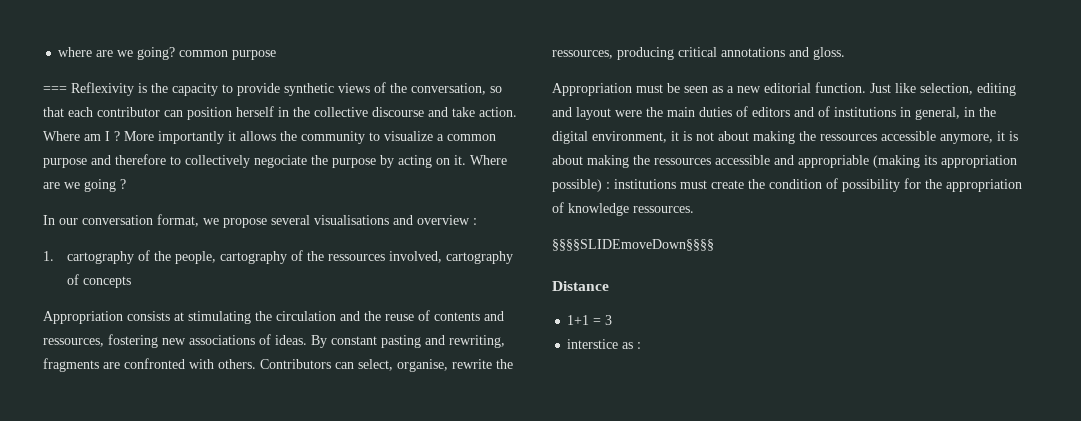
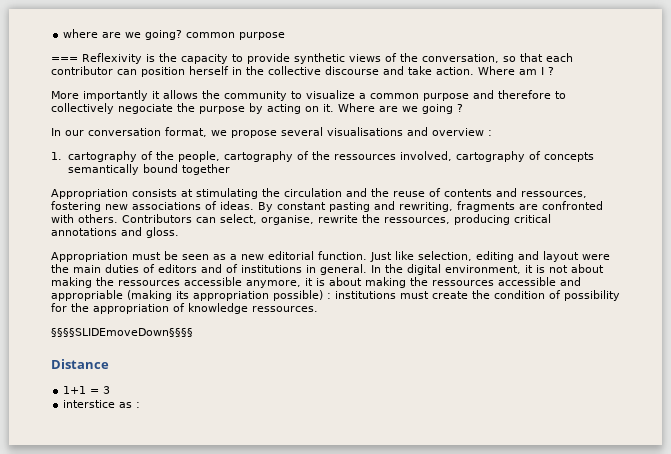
- Where am I ? More importantly it allows the community to visualize a common purpose and therefore to collectively negociate the purpose by acting on it.
+ Where am I ?
+ More importantly it allows the community to visualize a common purpose and therefore to collectively negociate the purpose by acting on it.
- 1. cartography of the people, cartography of the ressources involved, cartography of concepts
+ 1. cartography of the people, cartography of the ressources involved, cartography of concepts semantically bound together
- Just like selection, editing and layout were the main duties of editors and of institutions in general, in the digital environment, it is not about making the ressources accessible anymore, it is about making the ressources accessible and appropriable (making its appropriation possible) : institutions must create the condition of possibility for the appropriation of knowledge ressources.
+ Just like selection, editing and layout were the main duties of editors and of institutions in general. In the digital environment, it is not about making the ressources accessible anymore, it is about making the ressources accessible and appropriable (making its appropriation possible) : institutions must create the condition of possibility for the appropriation of knowledge ressources.

